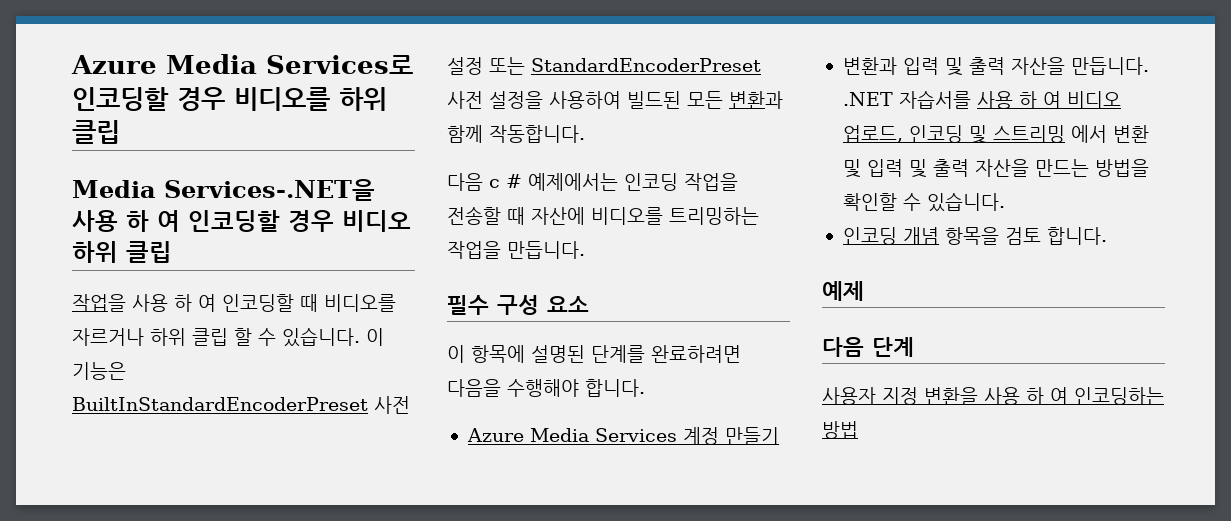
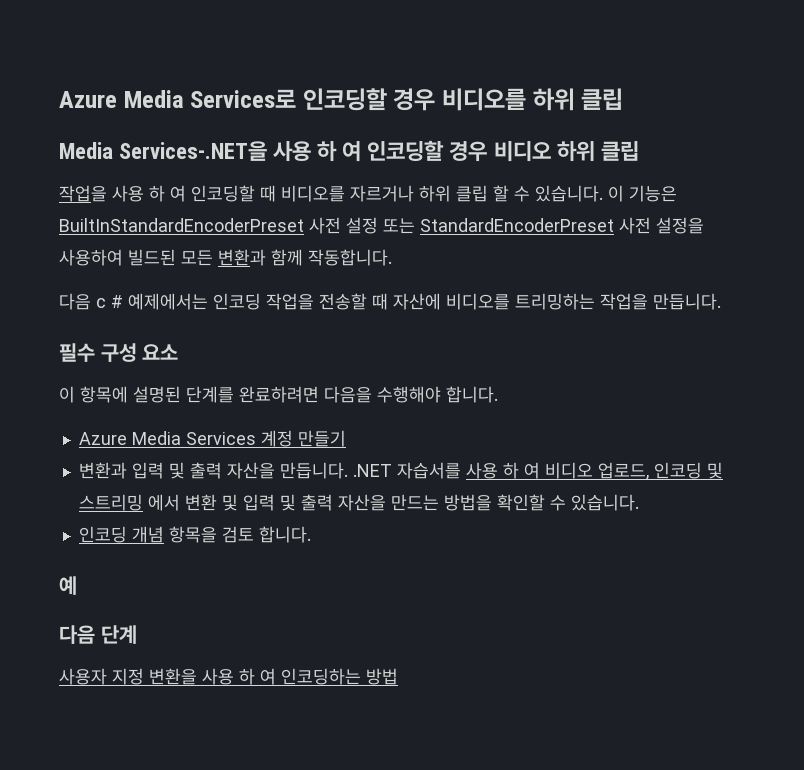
- 예제
+ 예

